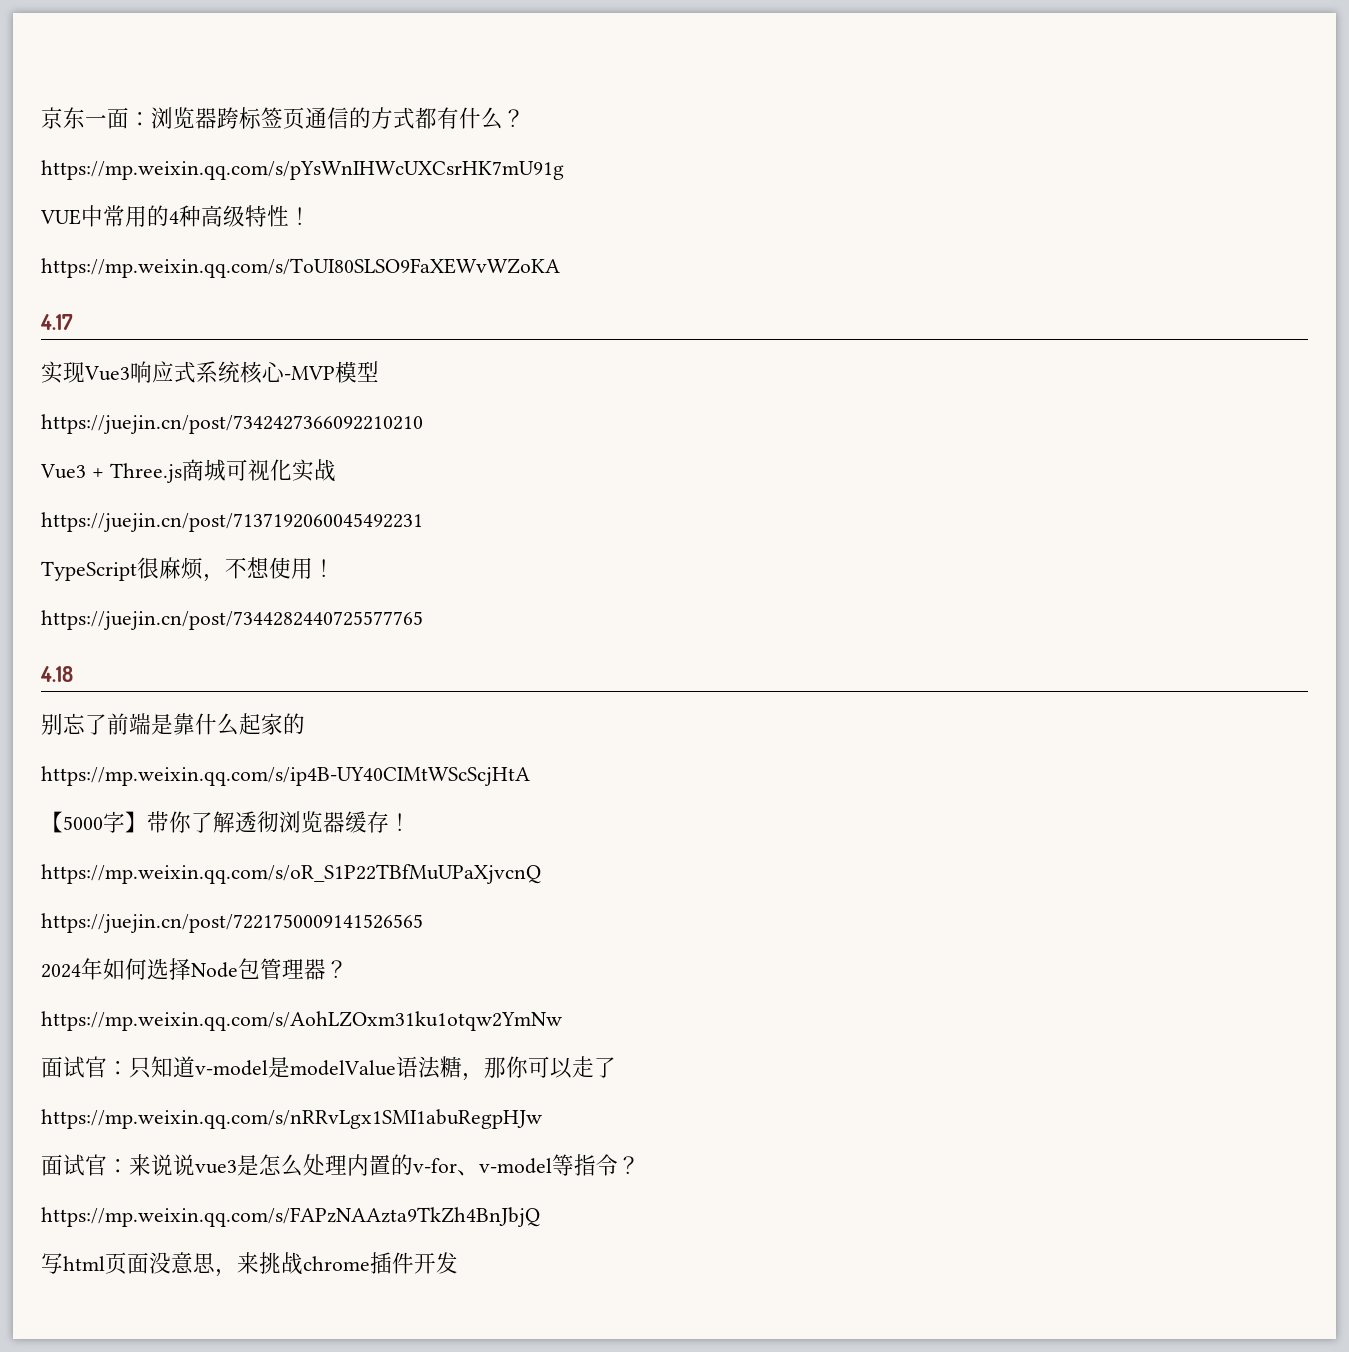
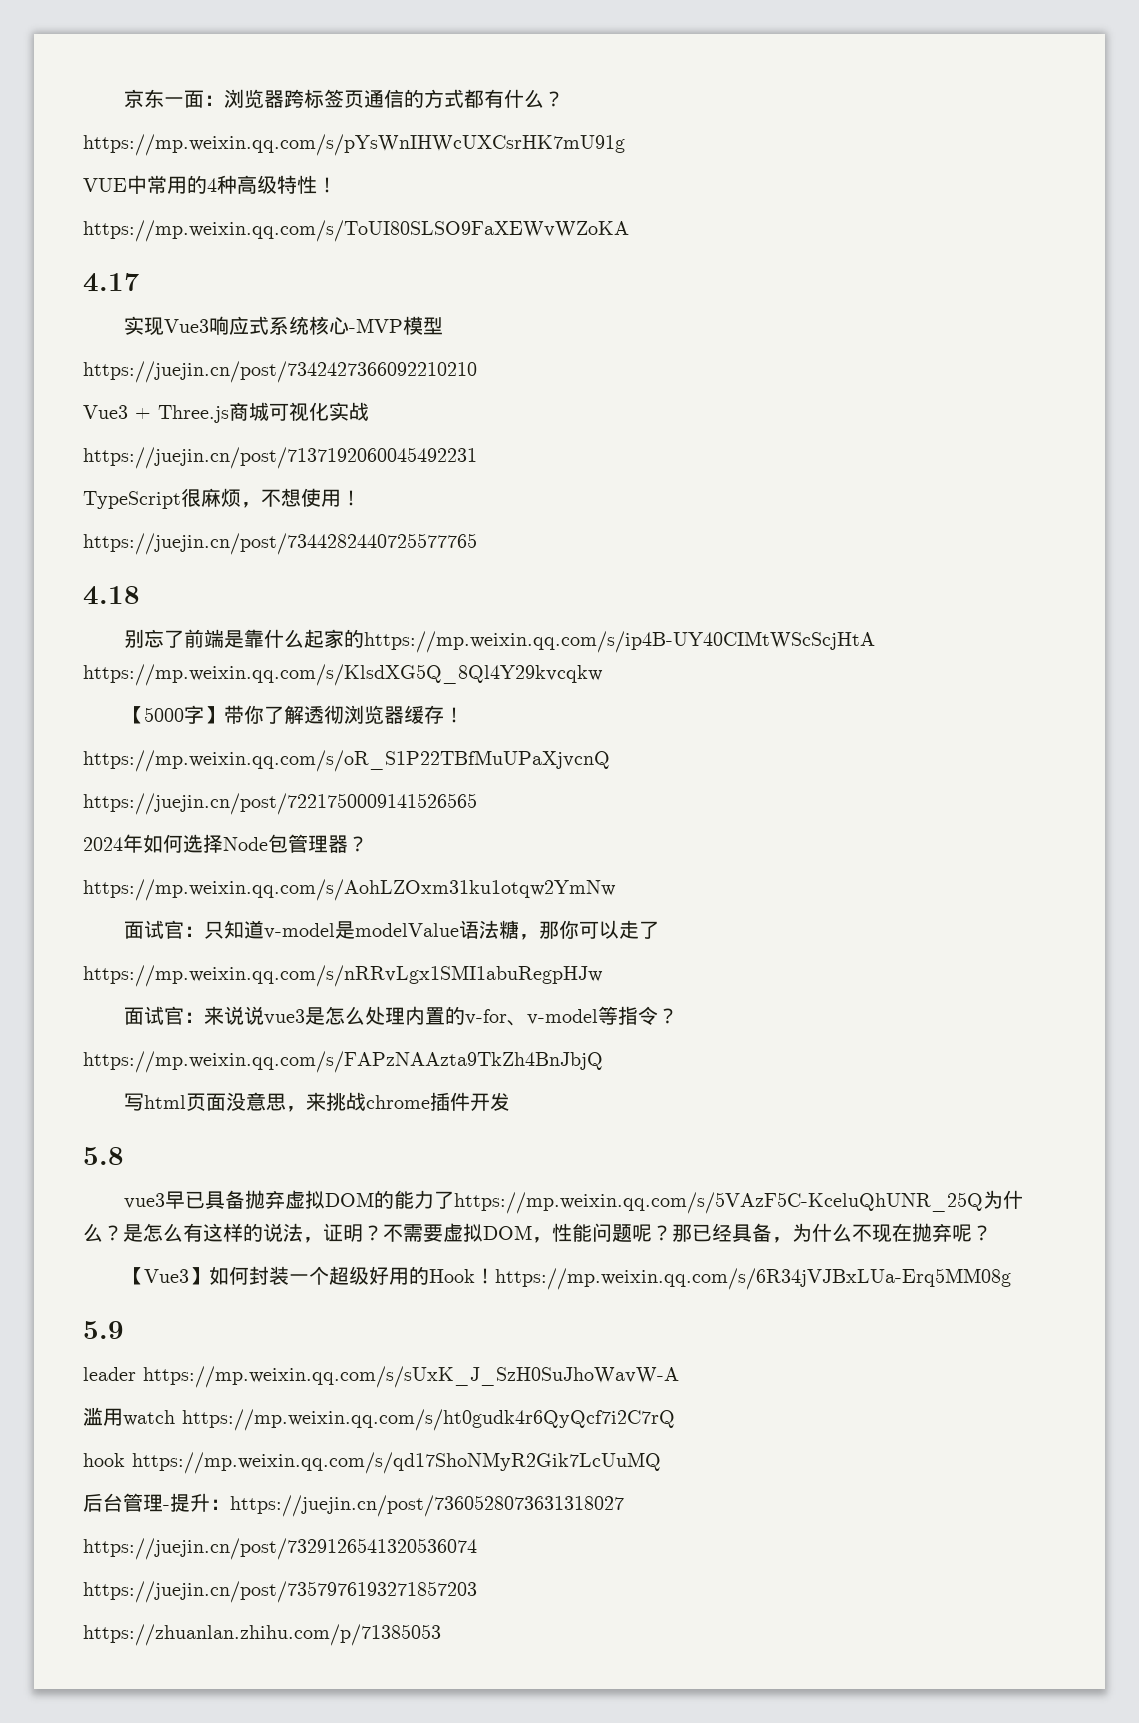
- 别忘了前端是靠什么起家的
- https://mp.weixin.qq.com/s/ip4B-UY40CIMtWScScjHtA
+ 别忘了前端是靠什么起家的https://mp.weixin.qq.com/s/ip4B-UY40CIMtWScScjHtA https://mp.weixin.qq.com/s/KlsdXG5Q_8Ql4Y29kvcqkw
+ 5.8
+ vue3早已具备抛弃虚拟DOM的能力了https://mp.weixin.qq.com/s/5VAzF5C-KceluQhUNR_25Q为什么？是怎么有这样的说法，证明？不需要虚拟DOM，性能问题呢？那已经具备，为什么不现在抛弃呢？
+ 【Vue3】如何封装一个超级好用的Hook！https://mp.weixin.qq.com/s/6R34jVJBxLUa-Erq5MM08g
+ 5.9
+ leader https://mp.weixin.qq.com/s/sUxK_J_SzH0SuJhoWavW-A
+ 滥用watch https://mp.weixin.qq.com/s/ht0gudk4r6QyQcf7i2C7rQ
+ hook https://mp.weixin.qq.com/s/qd17ShoNMyR2Gik7LcUuMQ
+ 后台管理-提升：https://juejin.cn/post/7360528073631318027
+ https://juejin.cn/post/7329126541320536074
+ https://juejin.cn/post/7357976193271857203
+ https://zhuanlan.zhihu.com/p/71385053

